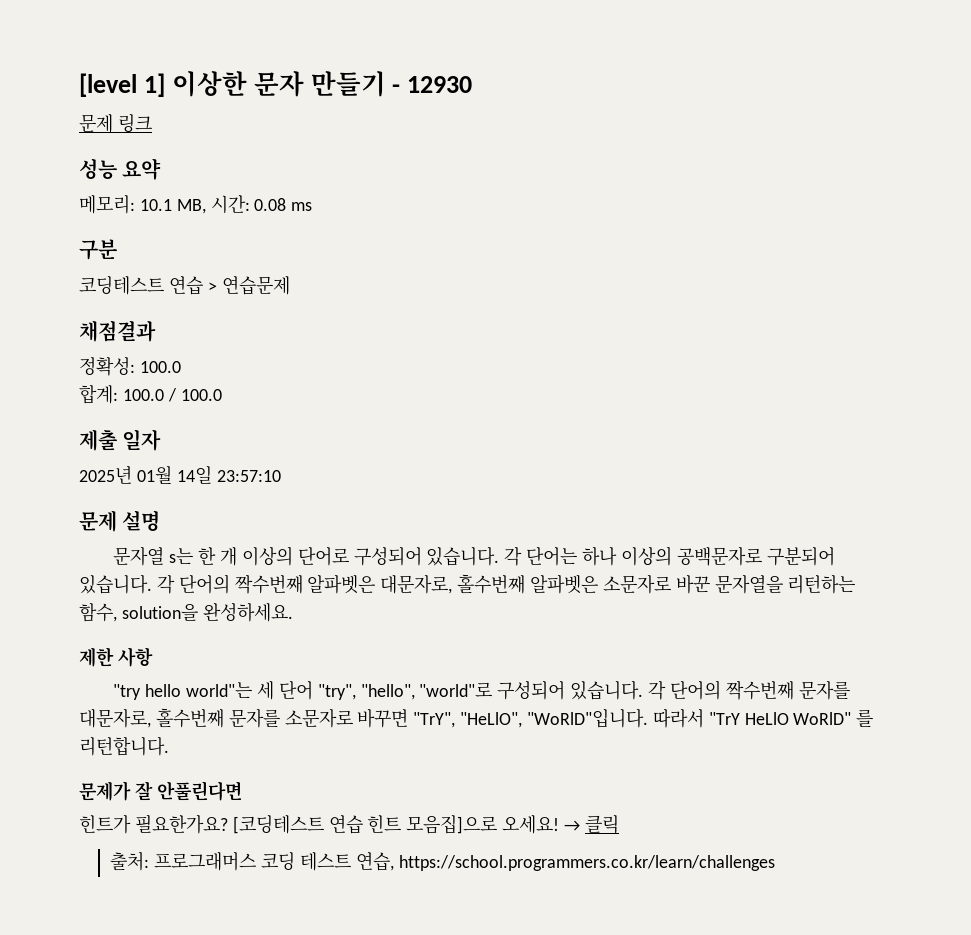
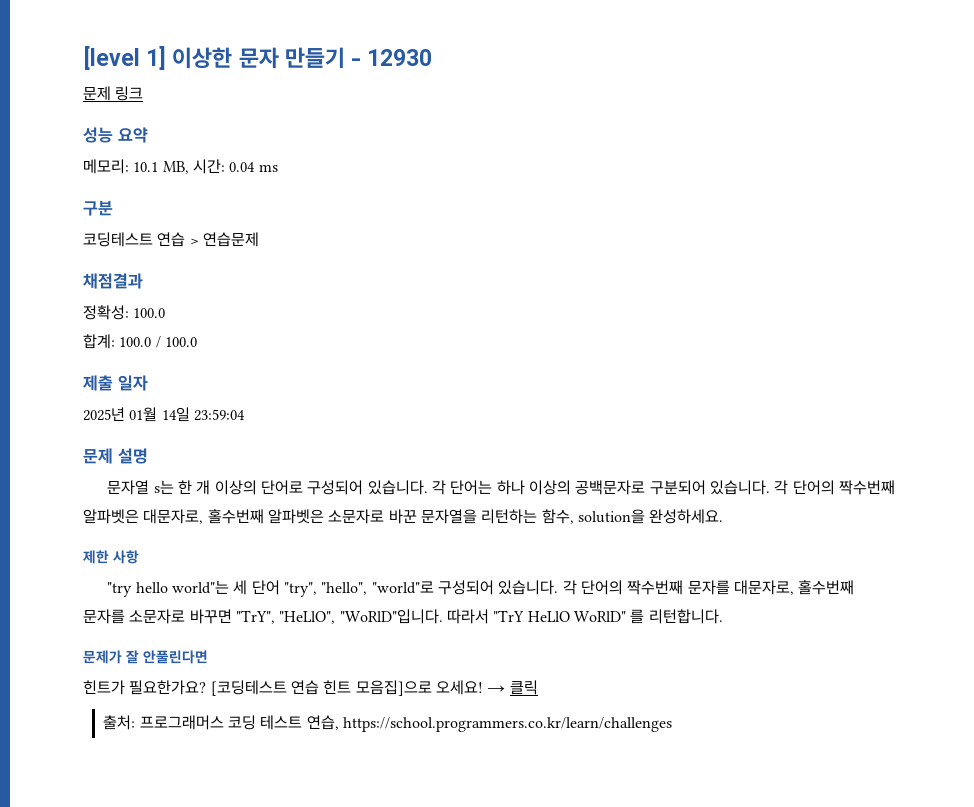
- 메모리: 10.1 MB, 시간: 0.08 ms
+ 메모리: 10.1 MB, 시간: 0.04 ms
- 2025년 01월 14일 23:57:10
+ 2025년 01월 14일 23:59:04

